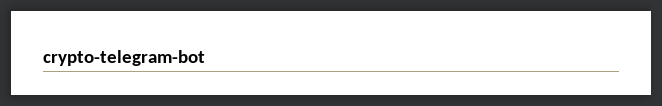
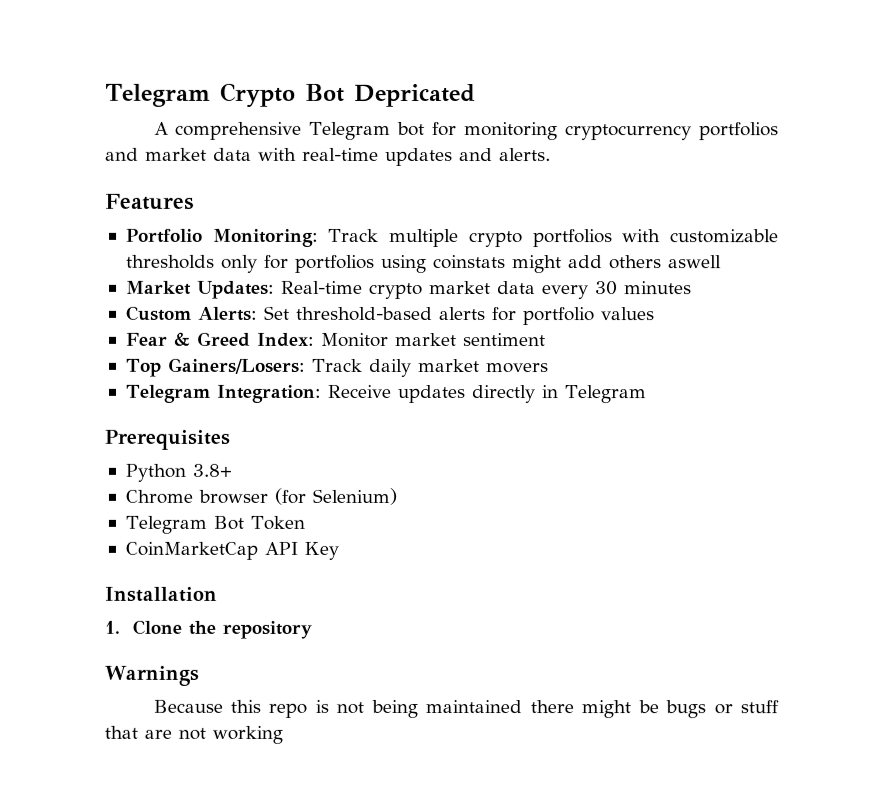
- crypto-telegram-bot
+ Telegram Crypto Bot Depricated
+ A comprehensive Telegram bot for monitoring cryptocurrency portfolios and market data with real-time updates and alerts.
+ Features
+ Portfolio Monitoring: Track multiple crypto portfolios with customizable thresholds only for portfolios using coinstats might add others aswell
+ Market Updates: Real-time crypto market data every 30 minutes
+ Custom Alerts: Set threshold-based alerts for portfolio values
+ Fear & Greed Index: Monitor market sentiment
+ Top Gainers/Losers: Track daily market movers
+ Telegram Integration: Receive updates directly in Telegram
+ Prerequisites
+ Python 3.8+
+ Chrome browser (for Selenium)
+ Telegram Bot Token
+ CoinMarketCap API Key
+ Installation
+ 1. Clone the repository
+ Warnings
+ Because this repo is not being maintained there might be bugs or stuff that are not working

